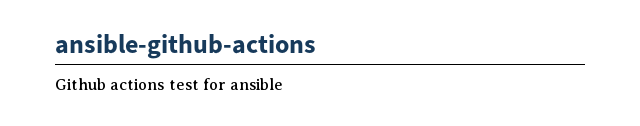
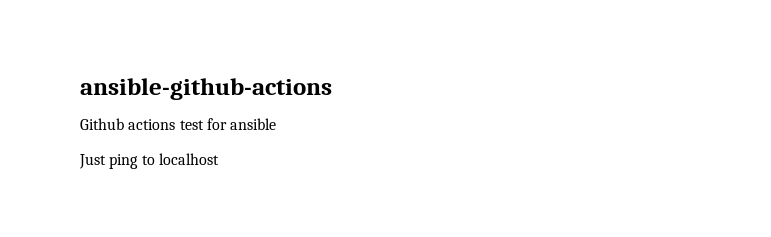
+ Just ping to localhost

